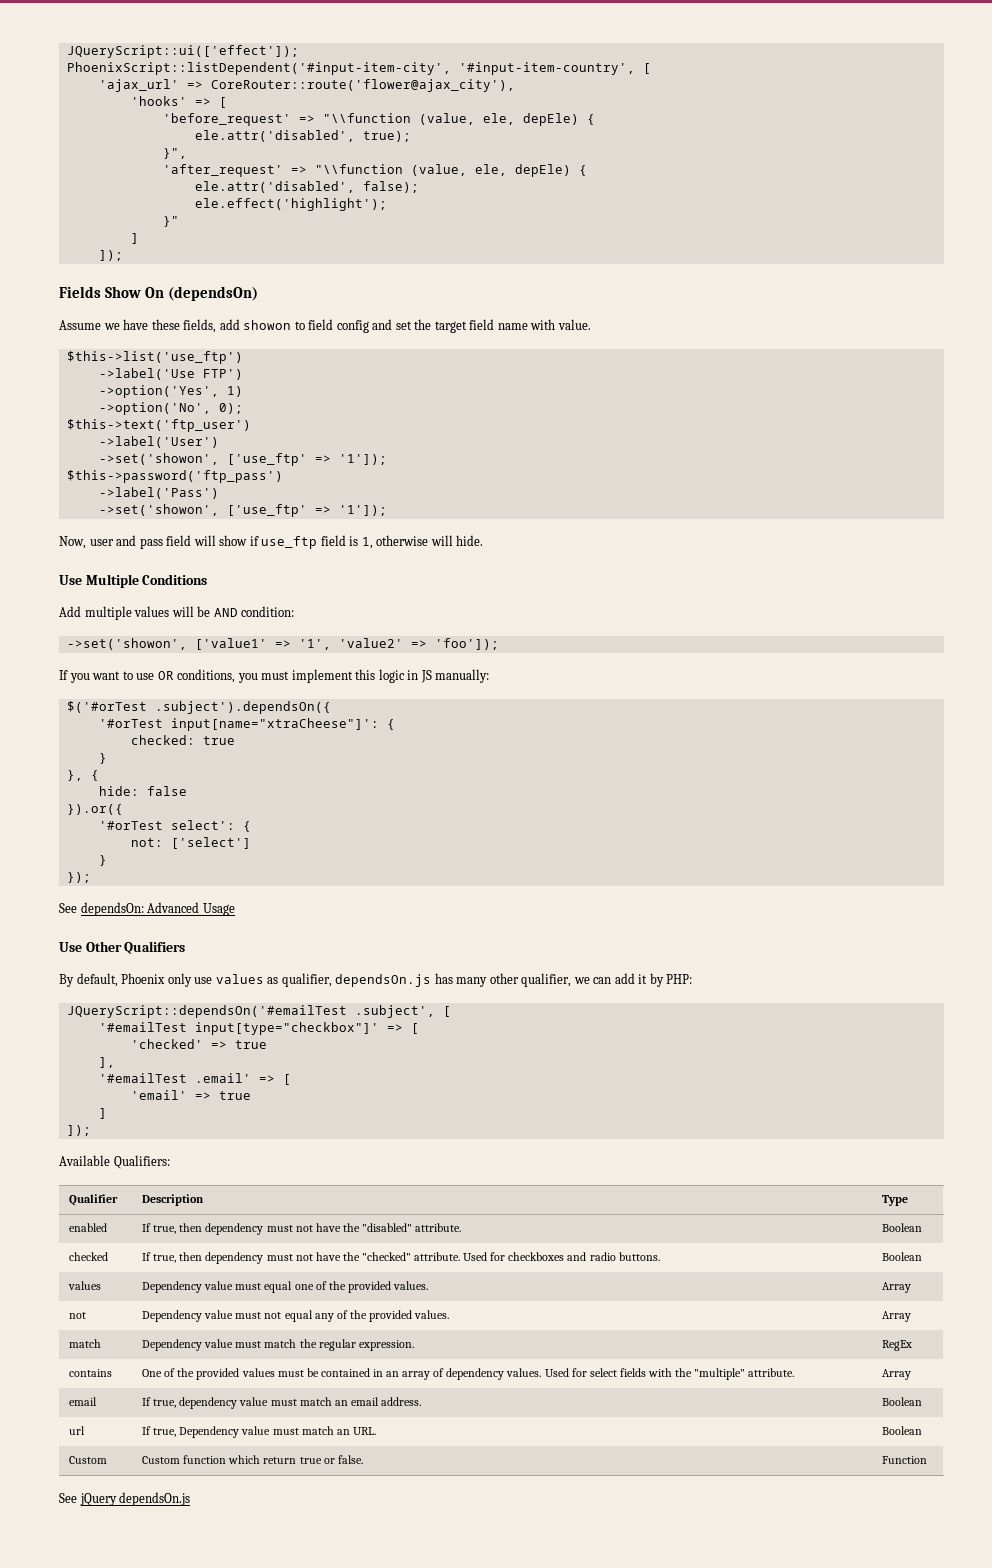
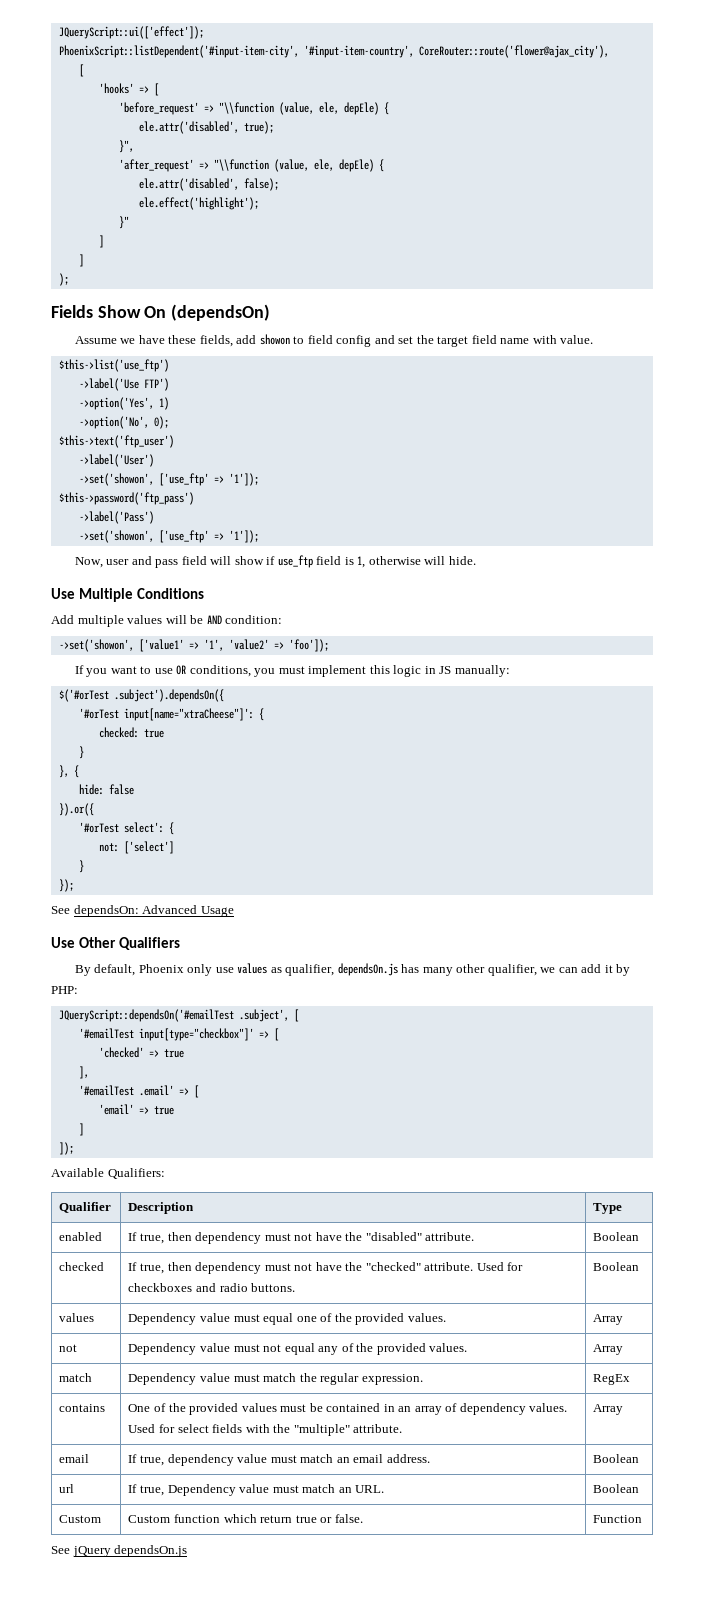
- PhoenixScript::listDependent('#input-item-city', '#input-item-country', [
- 'ajax_url' => CoreRouter::route('flower@ajax_city'),
+ PhoenixScript::listDependent('#input-item-city', '#input-item-country', CoreRouter::route('flower@ajax_city'),
+ [
  }"
  ]
- ]);
+ ]
+ );

